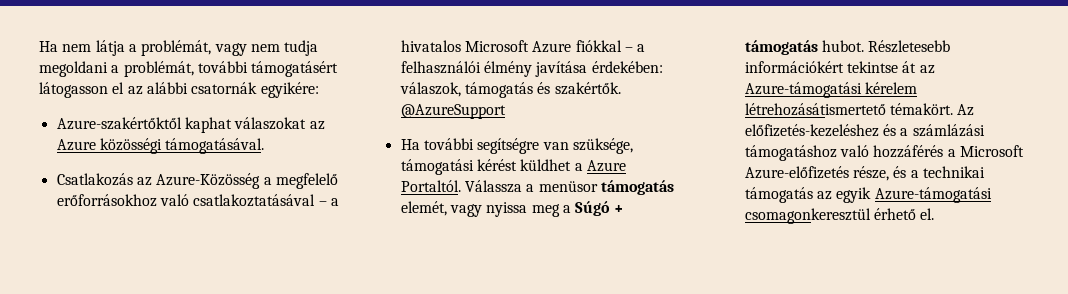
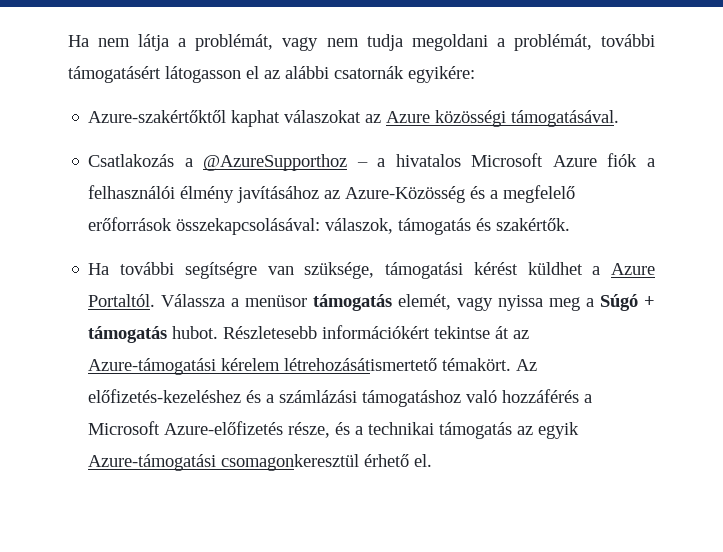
- Csatlakozás az Azure-Közösség a megfelelő erőforrásokhoz való csatlakoztatásával – a hivatalos Microsoft Azure fiókkal – a felhasználói élmény javítása érdekében: válaszok, támogatás és szakértők. @AzureSupport
+ Csatlakozás a @AzureSupporthoz – a hivatalos Microsoft Azure fiók a felhasználói élmény javításához az Azure-Közösség és a megfelelő erőforrások összekapcsolásával: válaszok, támogatás és szakértők.

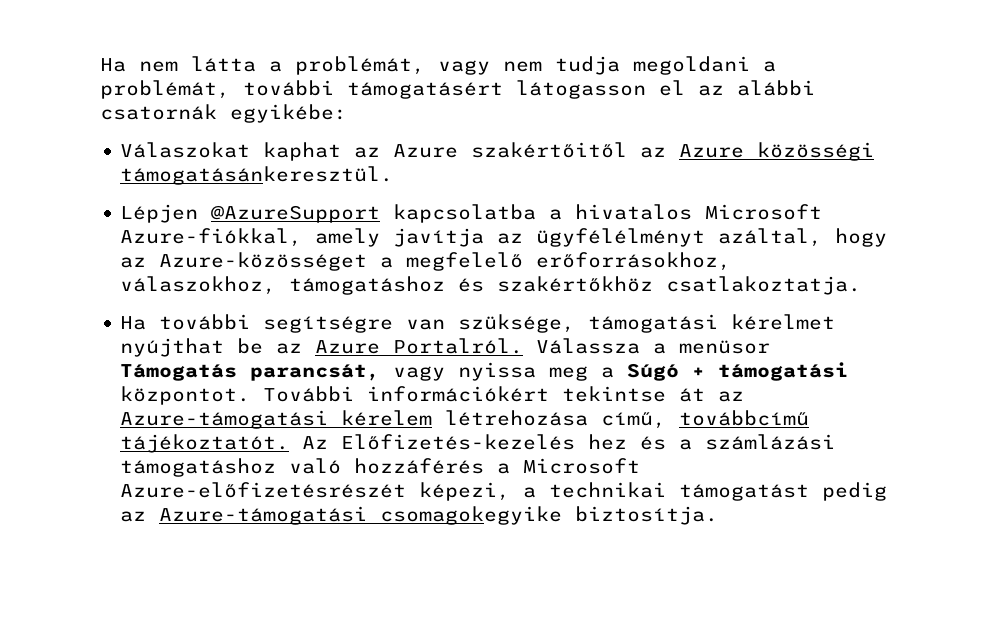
- Ha nem látja a problémát, vagy nem tudja megoldani a problémát, további támogatásért látogasson el az alábbi csatornák egyikére:
- Azure-szakértőktől kaphat válaszokat az Azure közösségi támogatásával.
- Csatlakozás a @AzureSupporthoz – a hivatalos Microsoft Azure fiók a felhasználói élmény javításához az Azure-Közösség és a megfelelő erőforrások összekapcsolásával: válaszok, támogatás és szakértők.
+ Ha nem látta a problémát, vagy nem tudja megoldani a problémát, további támogatásért látogasson el az alábbi csatornák egyikébe:
+ Válaszokat kaphat az Azure szakértőitől az Azure közösségi támogatásánkeresztül.
+ Lépjen @AzureSupport kapcsolatba a hivatalos Microsoft Azure-fiókkal, amely javítja az ügyfélélményt azáltal, hogy az Azure-közösséget a megfelelő erőforrásokhoz, válaszokhoz, támogatáshoz és szakértőkhöz csatlakoztatja.
- Ha további segítségre van szüksége, támogatási kérést küldhet a Azure Portaltól.
+ Ha további segítségre van szüksége, támogatási kérelmet nyújthat be az Azure Portalról.
- Válassza a menüsor támogatás elemét, vagy nyissa meg a Súgó + támogatás hubot. Részletesebb információkért tekintse át az Azure-támogatási kérelem létrehozásátismertető témakört. Az előfizetés-kezeléshez és a számlázási támogatáshoz való hozzáférés a Microsoft Azure-előfizetés része, és a technikai támogatás az egyik Azure-támogatási csomagonkeresztül érhető el.
+ Válassza a menüsor Támogatás parancsát, vagy nyissa meg a Súgó + támogatási központot. További információkért tekintse át az Azure-támogatási kérelem létrehozása című, továbbcímű tájékoztatót. Az Előfizetés-kezelés hez és a számlázási támogatáshoz való hozzáférés a Microsoft Azure-előfizetésrészét képezi, a technikai támogatást pedig az Azure-támogatási csomagokegyike biztosítja.

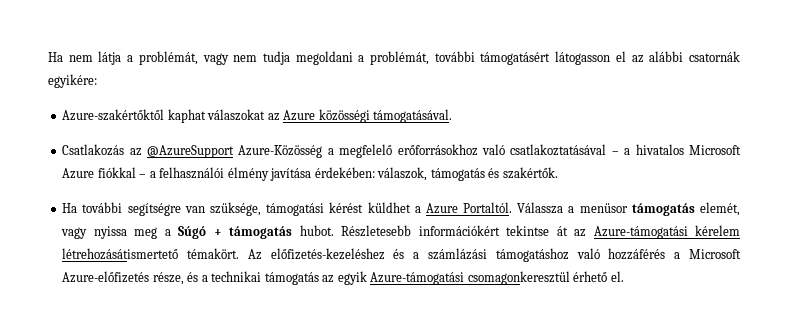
- Ha nem látta a problémát, vagy nem tudja megoldani a problémát, további támogatásért látogasson el az alábbi csatornák egyikébe:
- Válaszokat kaphat az Azure szakértőitől az Azure közösségi támogatásánkeresztül.
- Lépjen @AzureSupport kapcsolatba a hivatalos Microsoft Azure-fiókkal, amely javítja az ügyfélélményt azáltal, hogy az Azure-közösséget a megfelelő erőforrásokhoz, válaszokhoz, támogatáshoz és szakértőkhöz csatlakoztatja.
+ Ha nem látja a problémát, vagy nem tudja megoldani a problémát, további támogatásért látogasson el az alábbi csatornák egyikére:
+ Azure-szakértőktől kaphat válaszokat az Azure közösségi támogatásával.
+ Csatlakozás az @AzureSupport Azure-Közösség a megfelelő erőforrásokhoz való csatlakoztatásával – a hivatalos Microsoft Azure fiókkal – a felhasználói élmény javítása érdekében: válaszok, támogatás és szakértők.
- Ha további segítségre van szüksége, támogatási kérelmet nyújthat be az Azure Portalról.
+ Ha további segítségre van szüksége, támogatási kérést küldhet a Azure Portaltól.
- Válassza a menüsor Támogatás parancsát, vagy nyissa meg a Súgó + támogatási központot. További információkért tekintse át az Azure-támogatási kérelem létrehozása című, továbbcímű tájékoztatót. Az Előfizetés-kezelés hez és a számlázási támogatáshoz való hozzáférés a Microsoft Azure-előfizetésrészét képezi, a technikai támogatást pedig az Azure-támogatási csomagokegyike biztosítja.
+ Válassza a menüsor támogatás elemét, vagy nyissa meg a Súgó + támogatás hubot. Részletesebb információkért tekintse át az Azure-támogatási kérelem létrehozásátismertető témakört. Az előfizetés-kezeléshez és a számlázási támogatáshoz való hozzáférés a Microsoft Azure-előfizetés része, és a technikai támogatás az egyik Azure-támogatási csomagonkeresztül érhető el.

